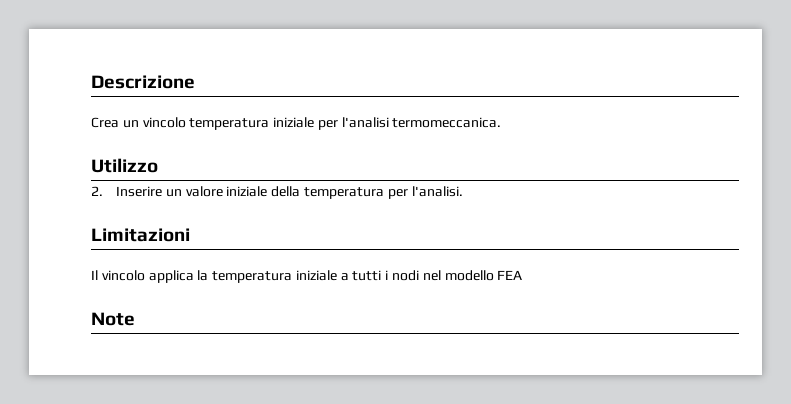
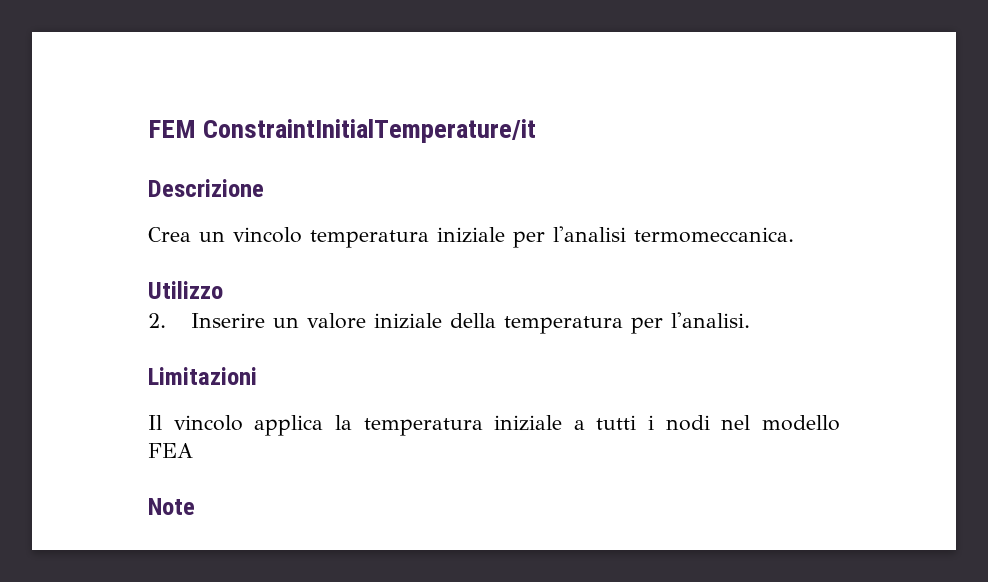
+ FEM ConstraintInitialTemperature/it

